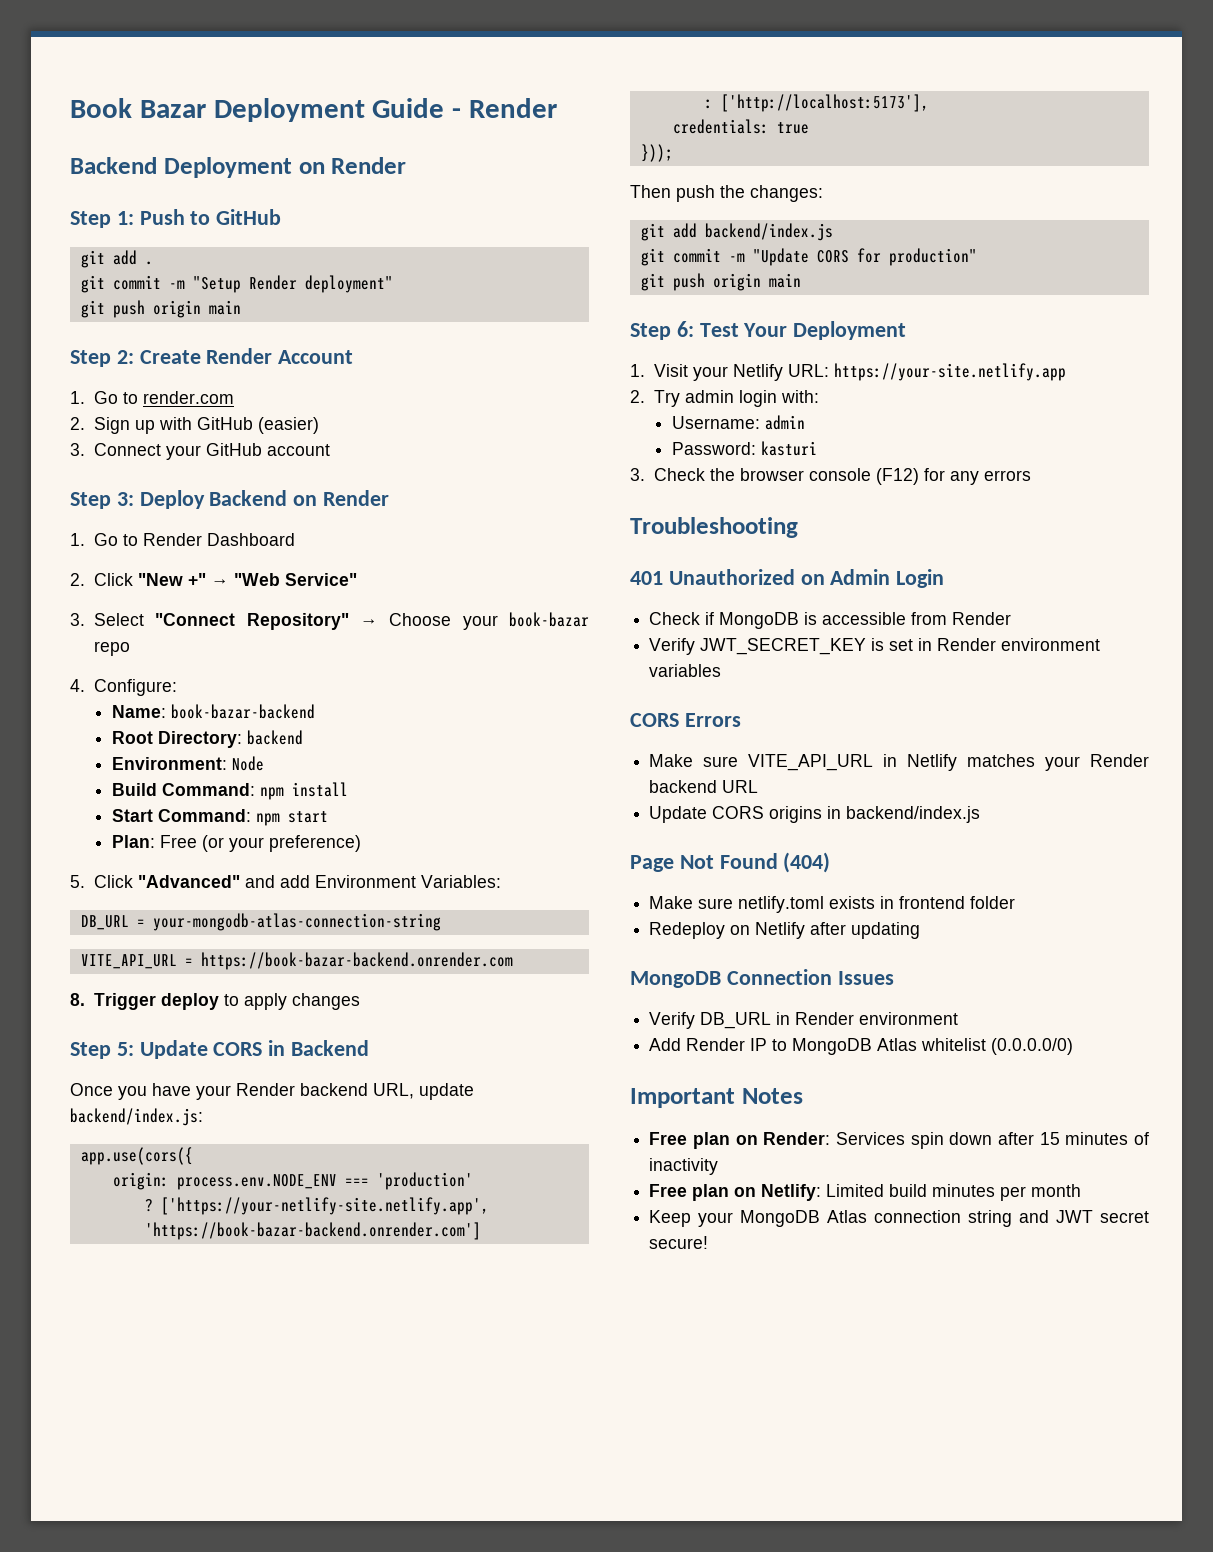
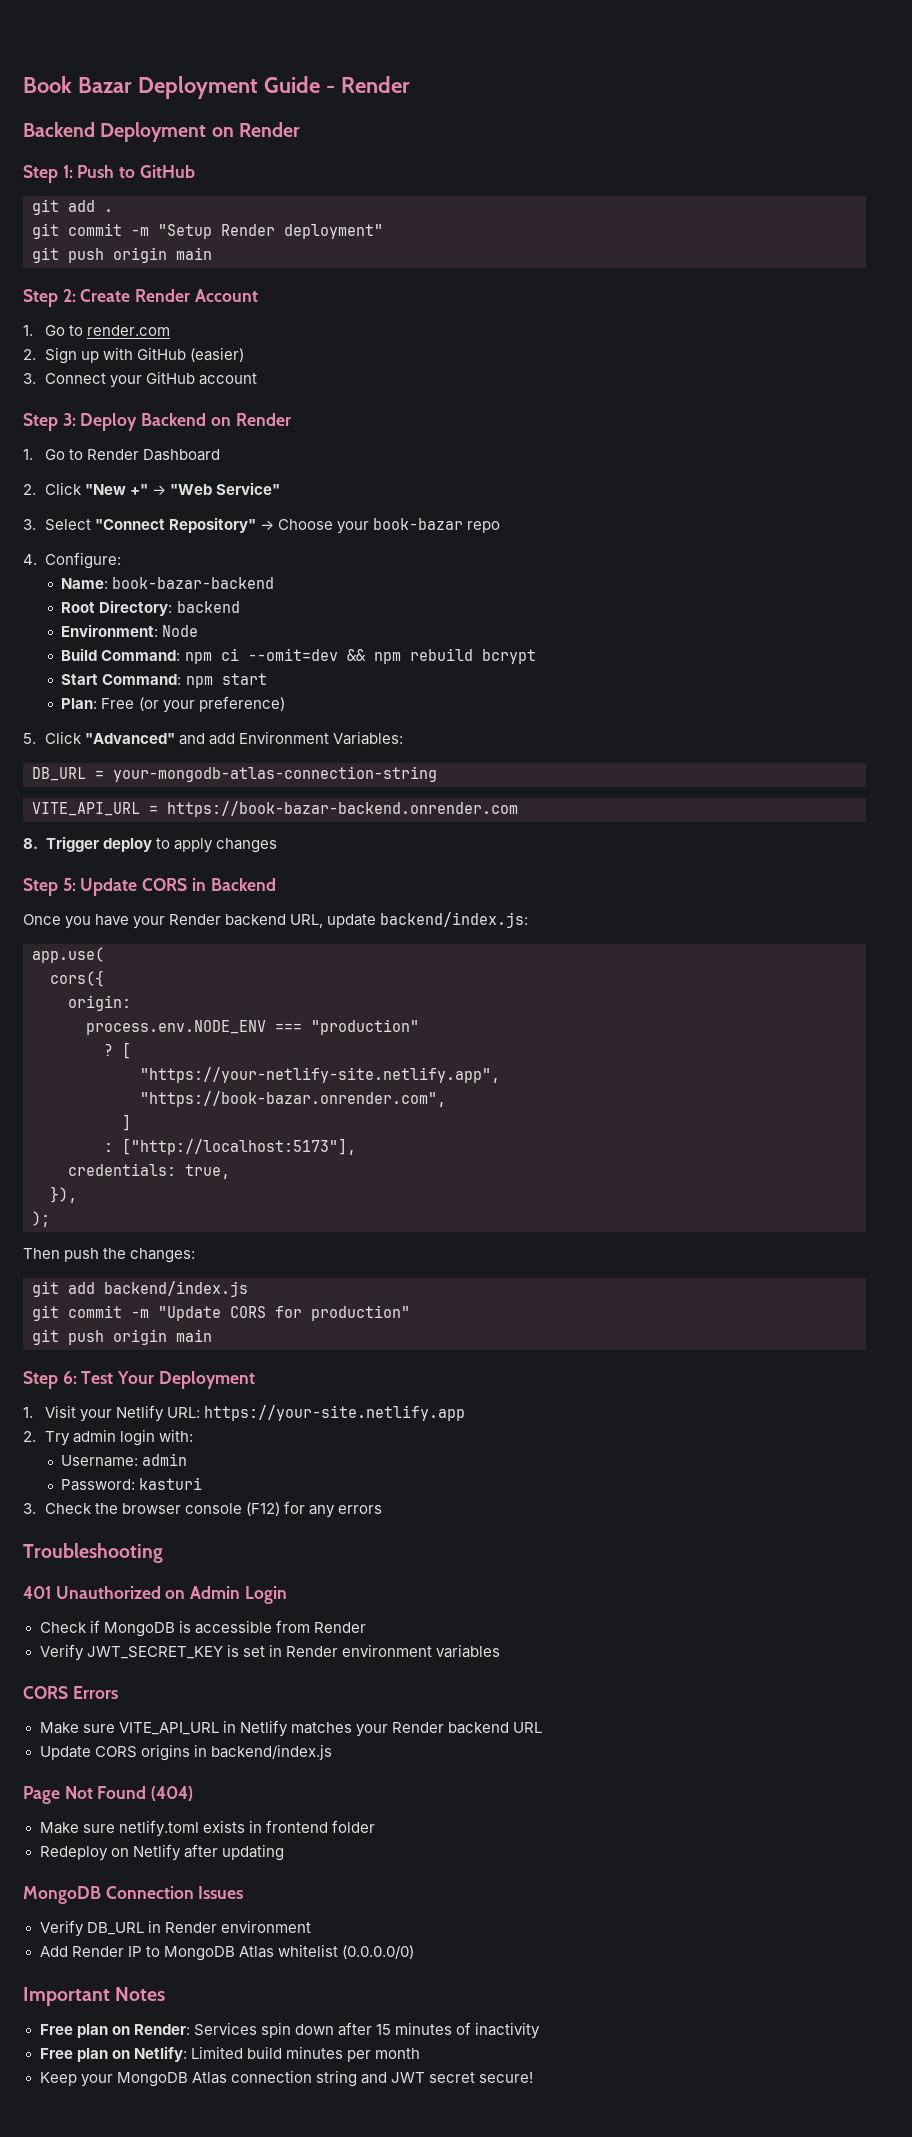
- Build Command: npm install
+ Build Command: npm ci --omit=dev && npm rebuild bcrypt
- app.use(cors({
+ app.use(
+ cors({
- origin: process.env.NODE_ENV === 'production'
+ origin:
+ process.env.NODE_ENV === "production"
- ['https://your-netlify-site.netlify.app', 'https://book-bazar-backend.onrender.com']
+ [
+ "https://your-netlify-site.netlify.app",
+ "https://book-bazar.onrender.com",
+ ]
- : ['http://localhost:5173'],
+ : ["http://localhost:5173"],
- credentials: true
- }));
+ credentials: true,
+ }),
+ );

